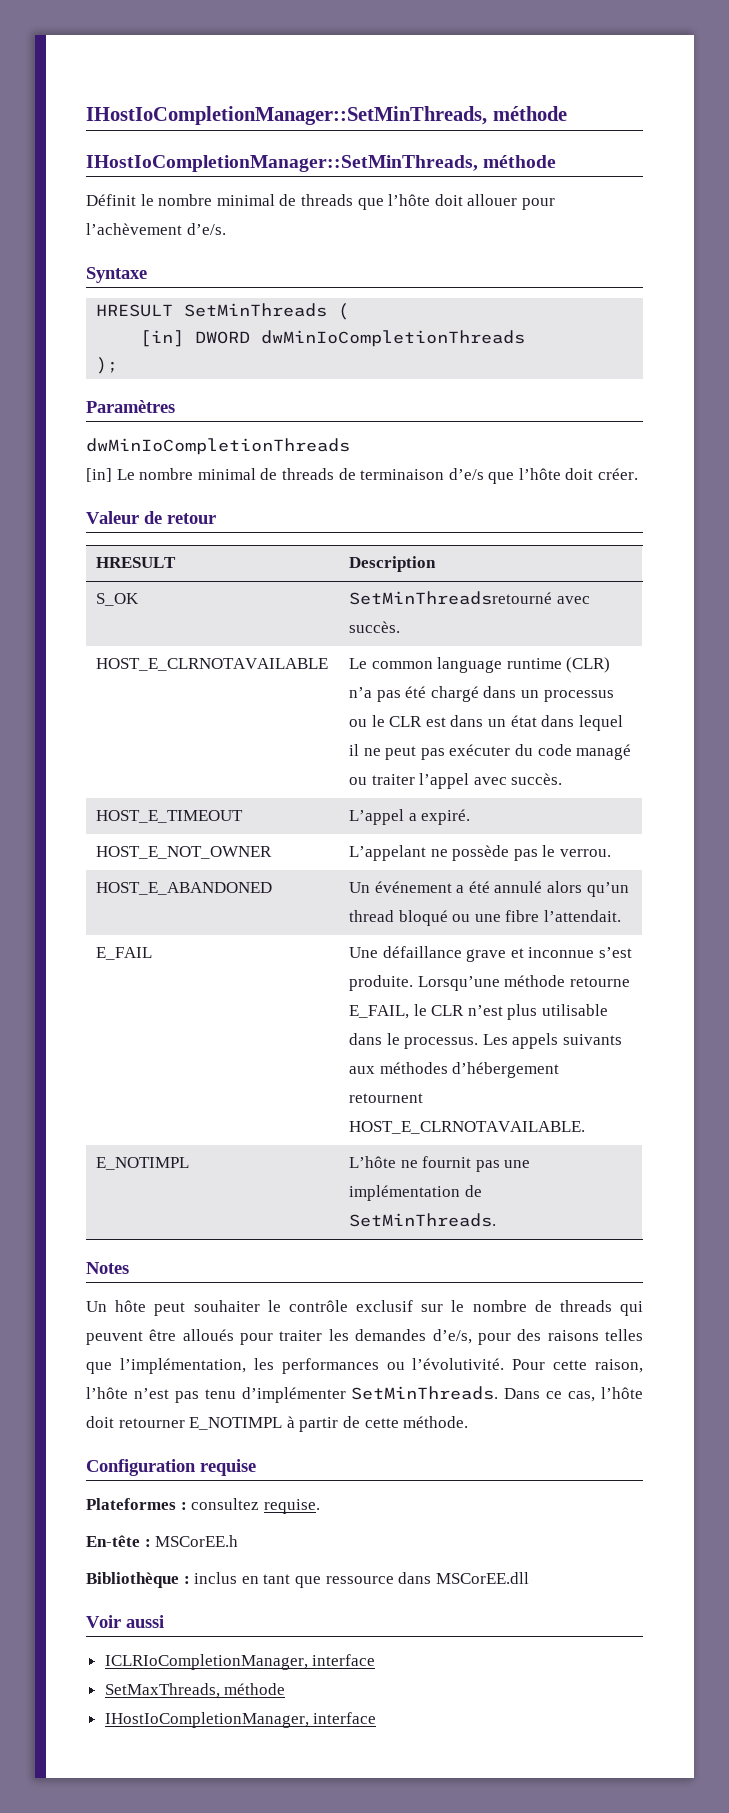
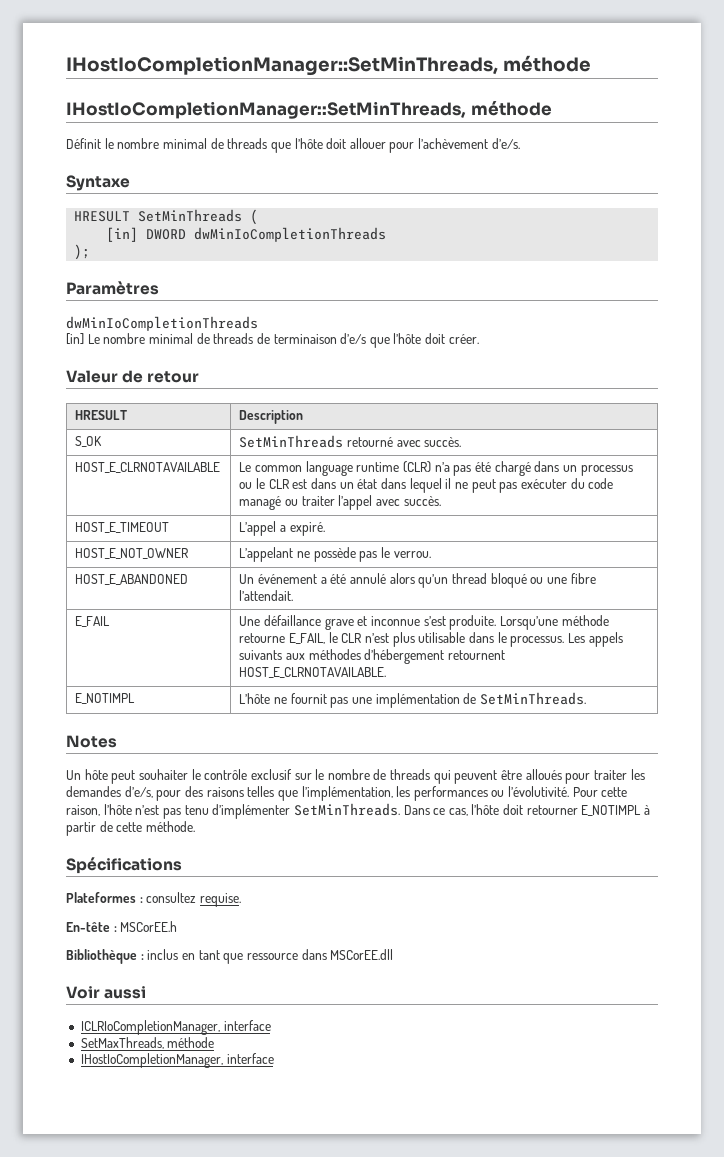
- S_OK | SetMinThreadsretourné avec succès.
+ S_OK | SetMinThreads retourné avec succès.
- Configuration requise
+ Spécifications

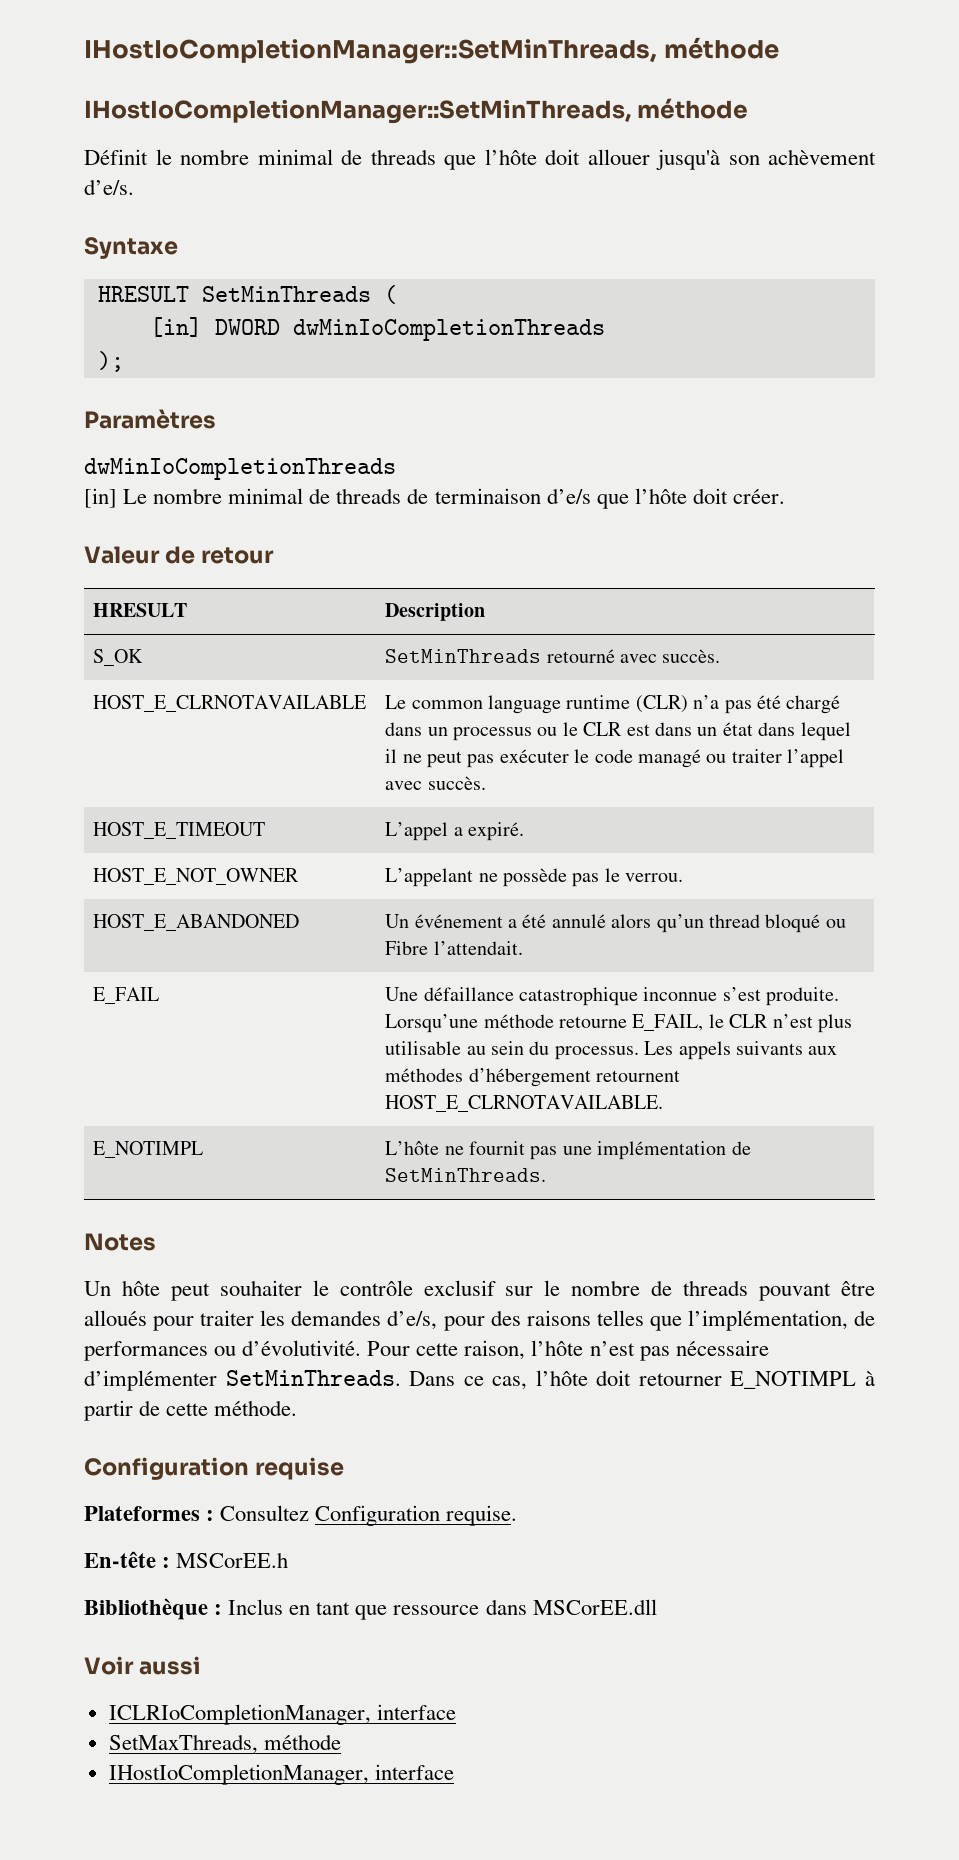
- Définit le nombre minimal de threads que l’hôte doit allouer pour l’achèvement d’e/s.
+ Définit le nombre minimal de threads que l’hôte doit allouer jusqu'à son achèvement d’e/s.
- HOST_E_CLRNOTAVAILABLE | Le common language runtime (CLR) n’a pas été chargé dans un processus ou le CLR est dans un état dans lequel il ne peut pas exécuter du code managé ou traiter l’appel avec succès.
+ HOST_E_CLRNOTAVAILABLE | Le common language runtime (CLR) n’a pas été chargé dans un processus ou le CLR est dans un état dans lequel il ne peut pas exécuter le code managé ou traiter l’appel avec succès.
- HOST_E_ABANDONED | Un événement a été annulé alors qu’un thread bloqué ou une fibre l’attendait.
+ HOST_E_ABANDONED | Un événement a été annulé alors qu’un thread bloqué ou Fibre l’attendait.
- E_FAIL | Une défaillance grave et inconnue s’est produite. Lorsqu’une méthode retourne E_FAIL, le CLR n’est plus utilisable dans le processus. Les appels suivants aux méthodes d’hébergement retournent HOST_E_CLRNOTAVAILABLE.
+ E_FAIL | Une défaillance catastrophique inconnue s’est produite. Lorsqu’une méthode retourne E_FAIL, le CLR n’est plus utilisable au sein du processus. Les appels suivants aux méthodes d’hébergement retournent HOST_E_CLRNOTAVAILABLE.
- Un hôte peut souhaiter le contrôle exclusif sur le nombre de threads qui peuvent être alloués pour traiter les demandes d’e/s, pour des raisons telles que l’implémentation, les performances ou l’évolutivité.
+ Un hôte peut souhaiter le contrôle exclusif sur le nombre de threads pouvant être alloués pour traiter les demandes d’e/s, pour des raisons telles que l’implémentation, de performances ou d’évolutivité.
- Pour cette raison, l’hôte n’est pas tenu d’implémenter SetMinThreads.
+ Pour cette raison, l’hôte n’est pas nécessaire d’implémenter SetMinThreads.
- Spécifications
+ Configuration requise
- Plateformes : consultez requise.
+ Plateformes : Consultez Configuration requise.
- Bibliothèque : inclus en tant que ressource dans MSCorEE.dll
+ Bibliothèque : Inclus en tant que ressource dans MSCorEE.dll

